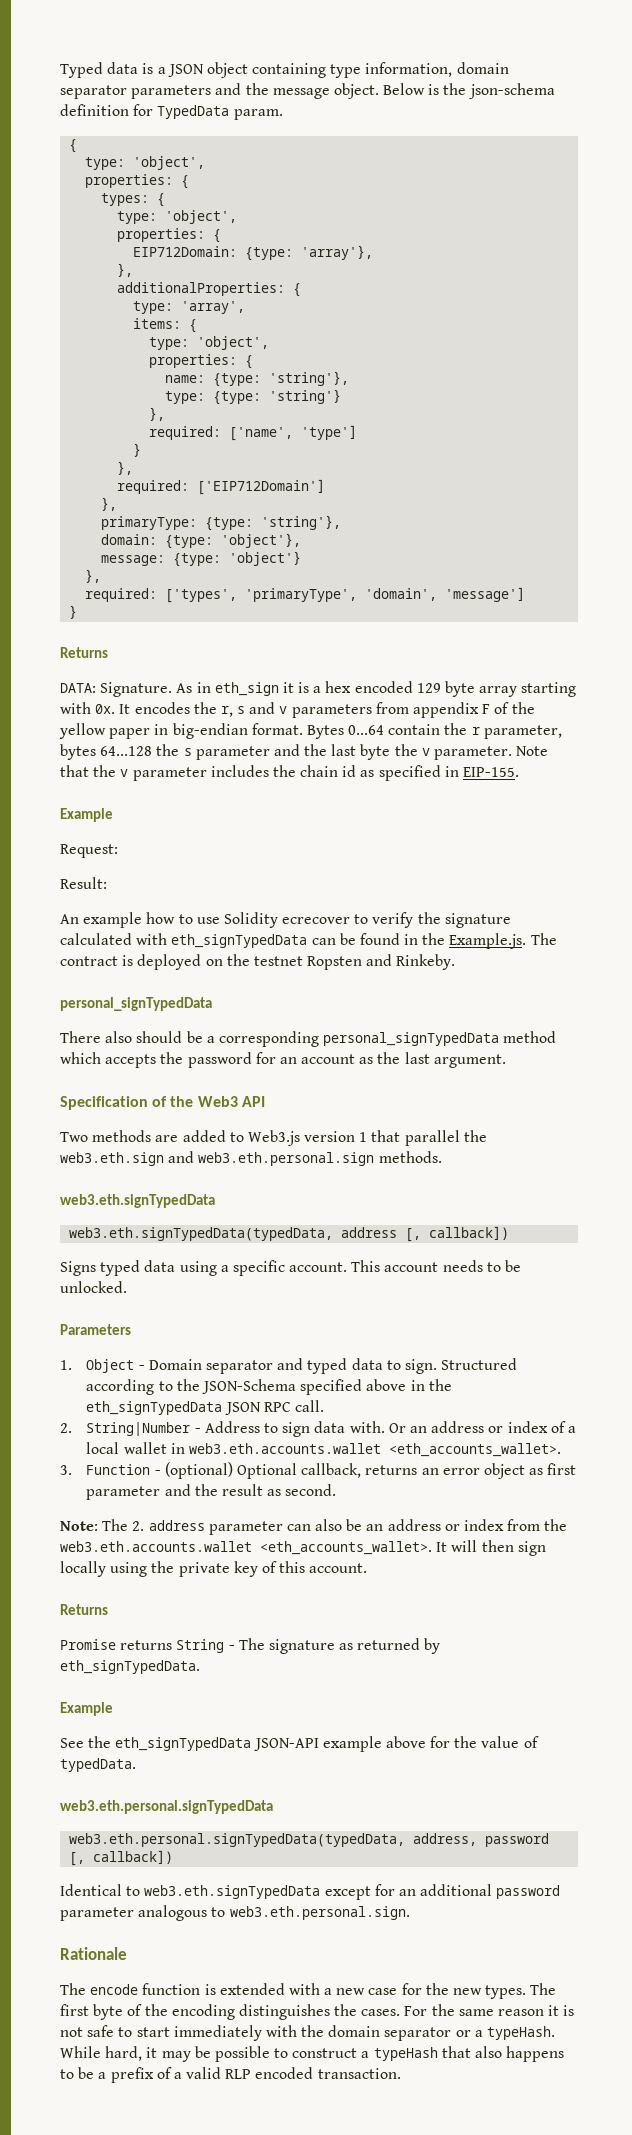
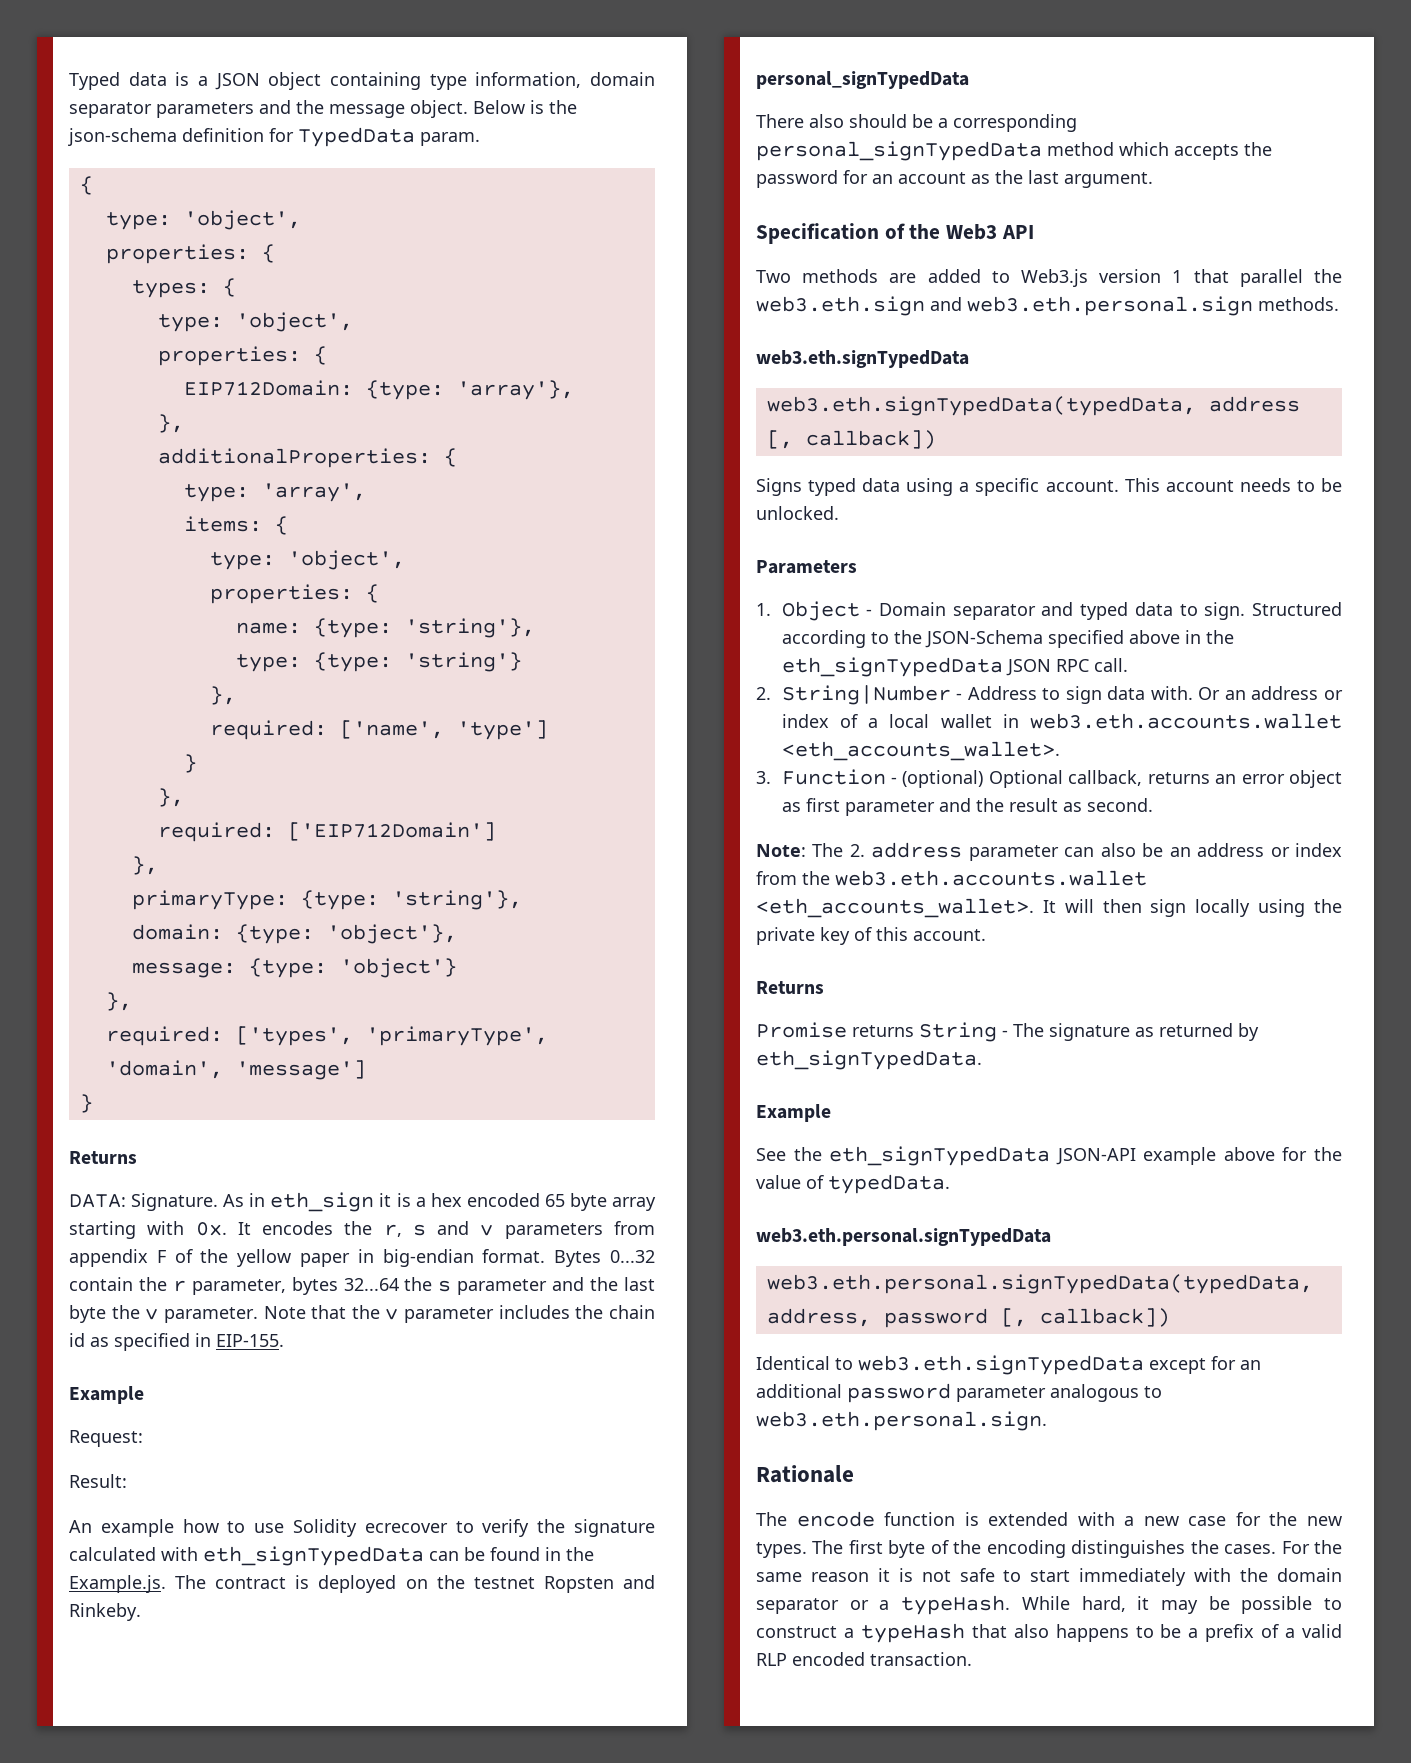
- As in eth_sign it is a hex encoded 129 byte array starting with 0x.
+ As in eth_sign it is a hex encoded 65 byte array starting with 0x.
- Bytes 0...64 contain the r parameter, bytes 64...128 the s parameter and the last byte the v parameter.
+ Bytes 0...32 contain the r parameter, bytes 32...64 the s parameter and the last byte the v parameter.

